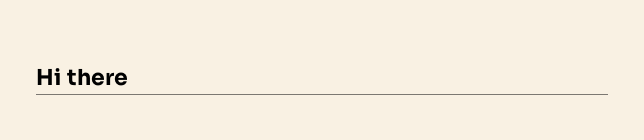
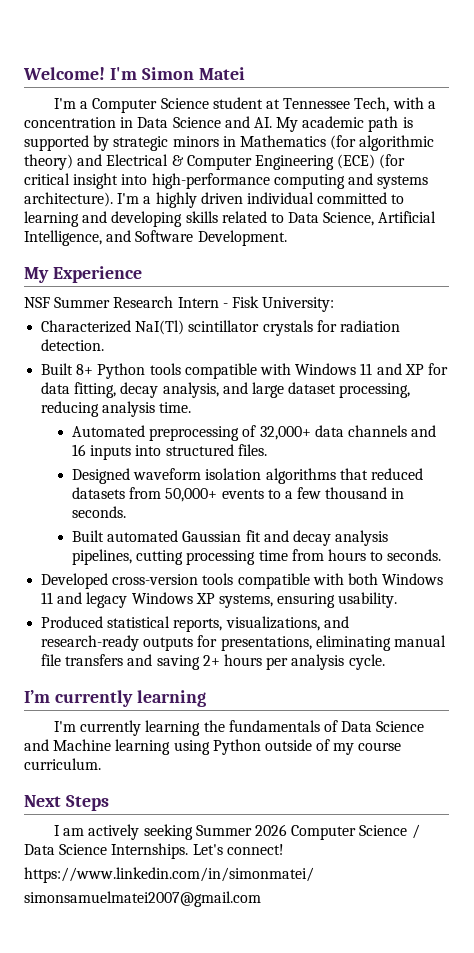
- Hi there
+ Welcome! I'm Simon Matei
+ I'm a Computer Science student at Tennessee Tech, with a concentration in Data Science and AI. My academic path is supported by strategic minors in Mathematics (for algorithmic theory) and Electrical & Computer Engineering (ECE) (for critical insight into high-performance computing and systems architecture). I'm a highly driven individual committed to learning and developing skills related to Data Science, Artificial Intelligence, and Software Development.
+ My Experience
+ NSF Summer Research Intern - Fisk University:
+ Characterized NaI(Tl) scintillator crystals for radiation detection.
+ Built 8+ Python tools compatible with Windows 11 and XP for data fitting, decay analysis, and large dataset processing, reducing analysis time.
+ Automated preprocessing of 32,000+ data channels and 16 inputs into structured files.
+ Designed waveform isolation algorithms that reduced datasets from 50,000+ events to a few thousand in seconds.
+ Built automated Gaussian fit and decay analysis pipelines, cutting processing time from hours to seconds.
+ Developed cross-version tools compatible with both Windows 11 and legacy Windows XP systems, ensuring usability.
+ Produced statistical reports, visualizations, and research-ready outputs for presentations, eliminating manual file transfers and saving 2+ hours per analysis cycle.
+ I’m currently learning
+ I'm currently learning the fundamentals of Data Science and Machine learning using Python outside of my course curriculum.
+ Next Steps
+ I am actively seeking Summer 2026 Computer Science / Data Science Internships. Let's connect!
+ https://www.linkedin.com/in/simonmatei/
+ simonsamuelmatei2007@gmail.com

